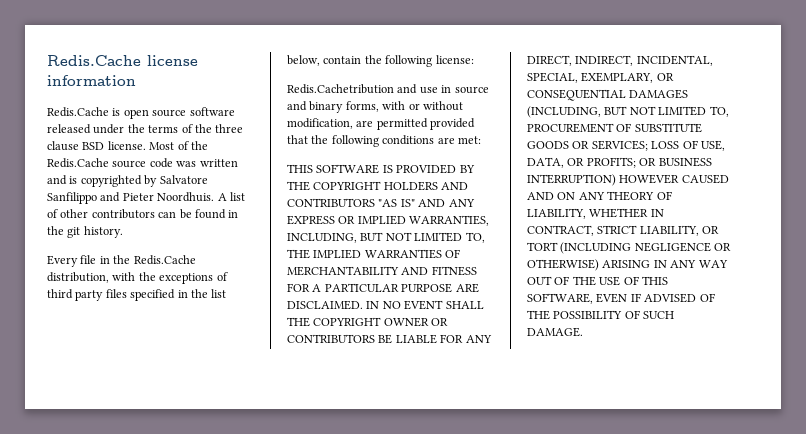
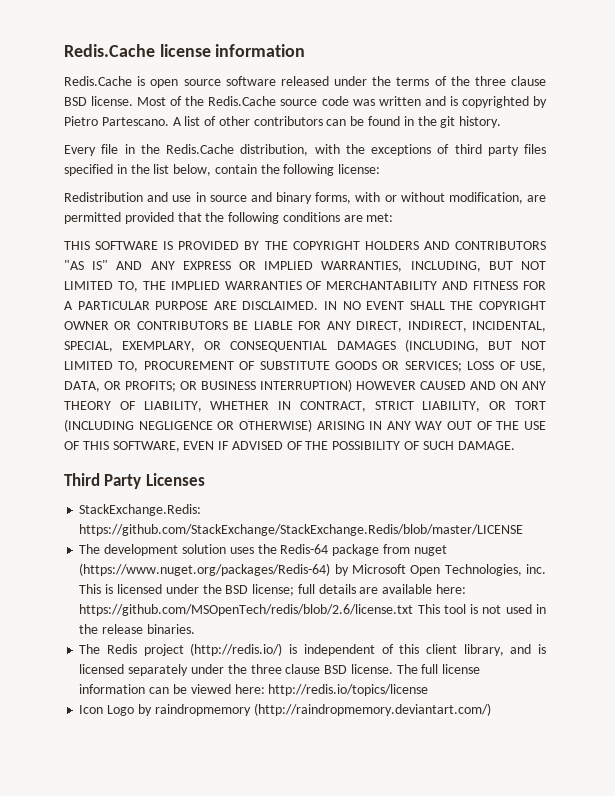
- Most of the Redis.Cache source code was written and is copyrighted by Salvatore Sanfilippo and Pieter Noordhuis.
+ Most of the Redis.Cache source code was written and is copyrighted by Pietro Partescano.
- Redis.Cachetribution and use in source and binary forms, with or without modification, are permitted provided that the following conditions are met:
+ Redistribution and use in source and binary forms, with or without modification, are permitted provided that the following conditions are met:
+ Third Party Licenses
+ StackExchange.Redis: https://github.com/StackExchange/StackExchange.Redis/blob/master/LICENSE
+ The development solution uses the Redis-64 package from nuget (https://www.nuget.org/packages/Redis-64) by Microsoft Open Technologies, inc. This is licensed under the BSD license; full details are available here: https://github.com/MSOpenTech/redis/blob/2.6/license.txt This tool is not used in the release binaries.
+ The Redis project (http://redis.io/) is independent of this client library, and is licensed separately under the three clause BSD license. The full license information can be viewed here: http://redis.io/topics/license
+ Icon Logo by raindropmemory (http://raindropmemory.deviantart.com/)

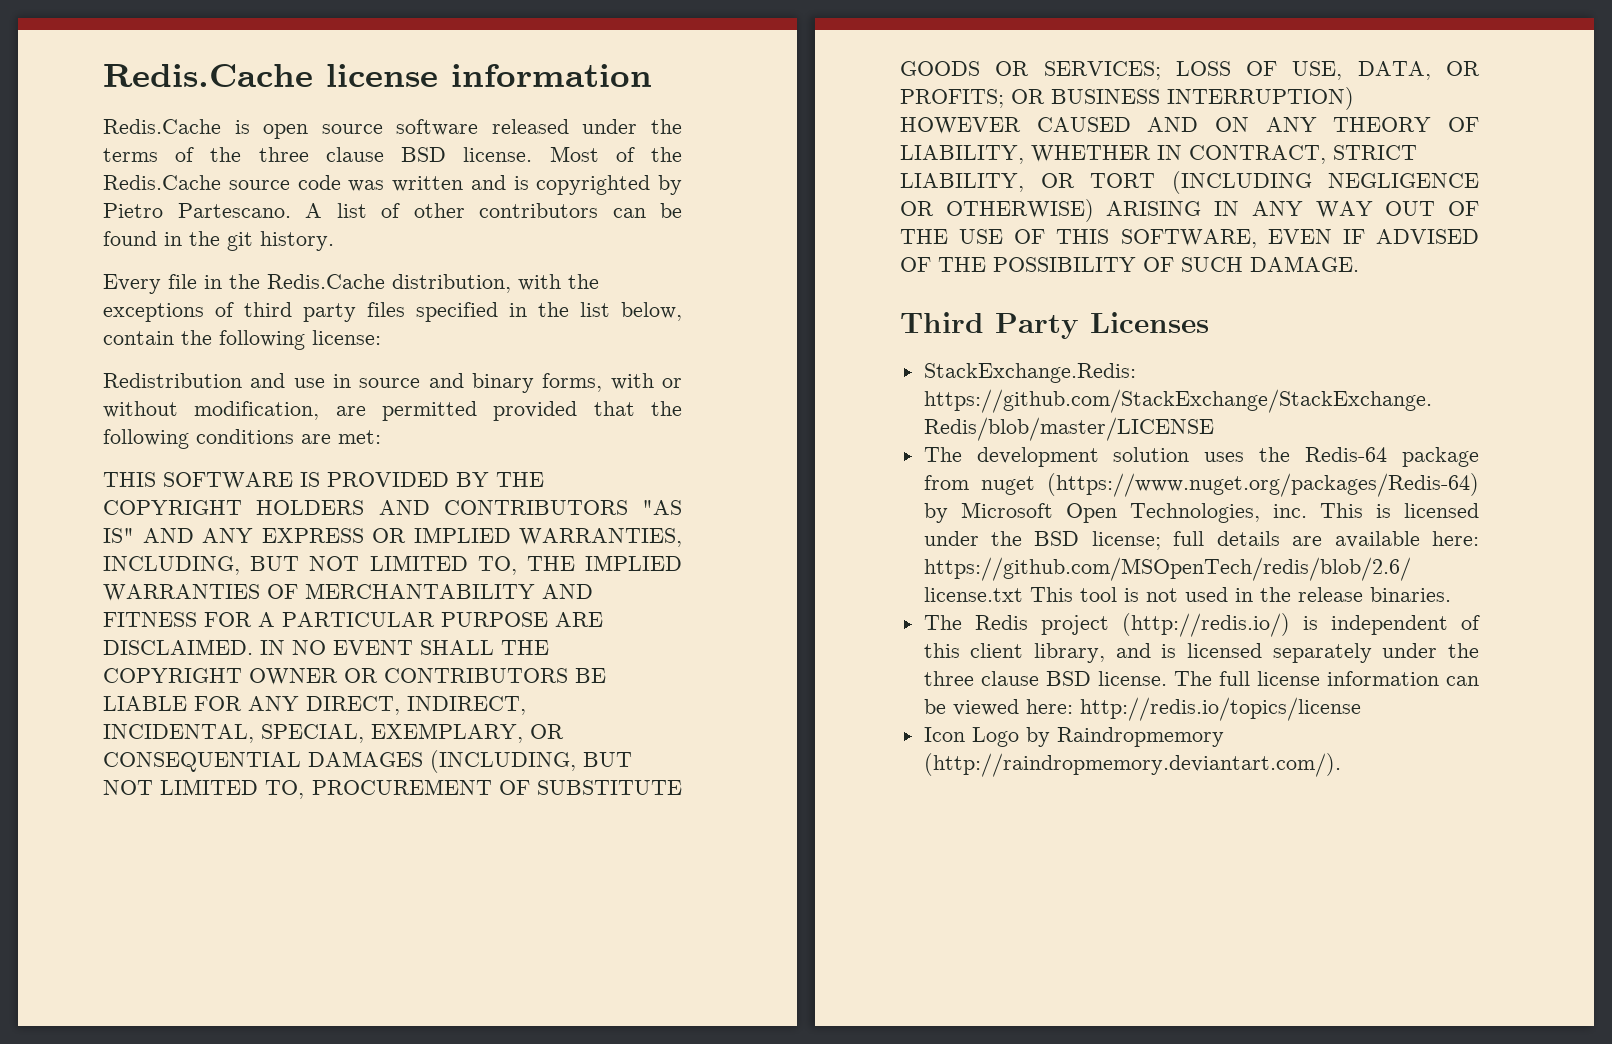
- Icon Logo by raindropmemory (http://raindropmemory.deviantart.com/)
+ Icon Logo by Raindropmemory (http://raindropmemory.deviantart.com/).

